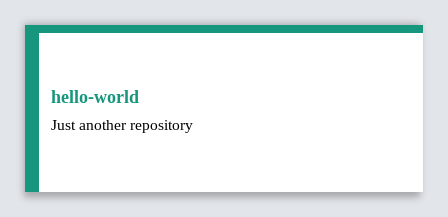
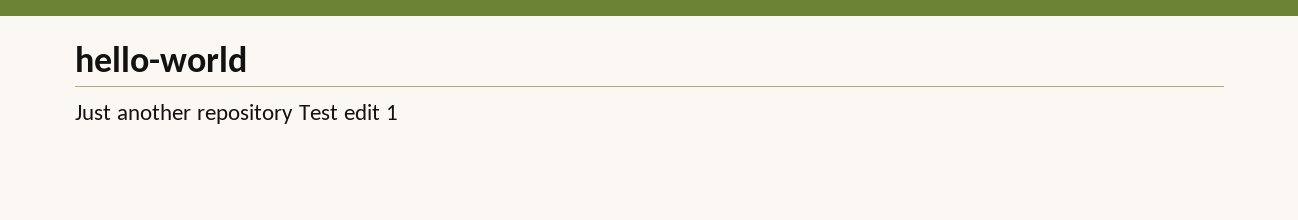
- Just another repository
+ Just another repository Test edit 1

